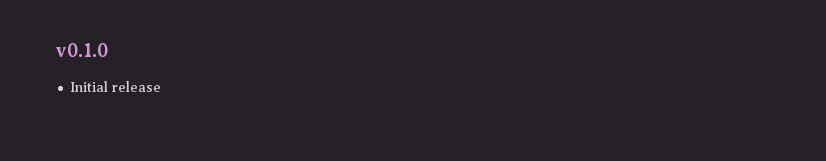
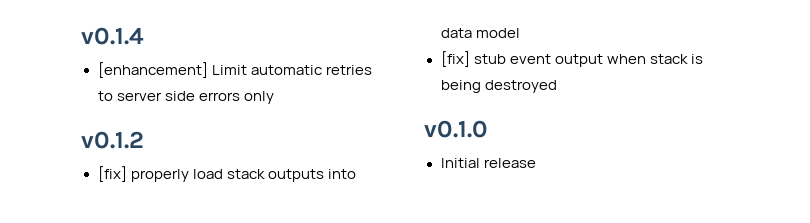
+ v0.1.4
+ [enhancement] Limit automatic retries to server side errors only
+ v0.1.2
+ [fix] properly load stack outputs into data model
+ [fix] stub event output when stack is being destroyed

